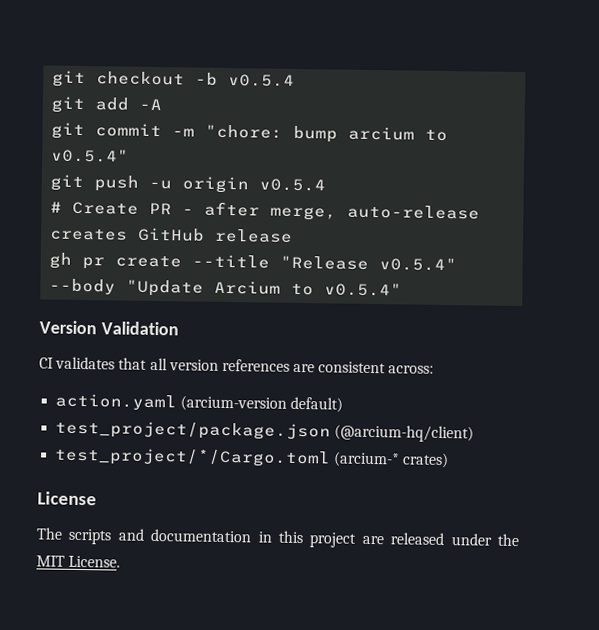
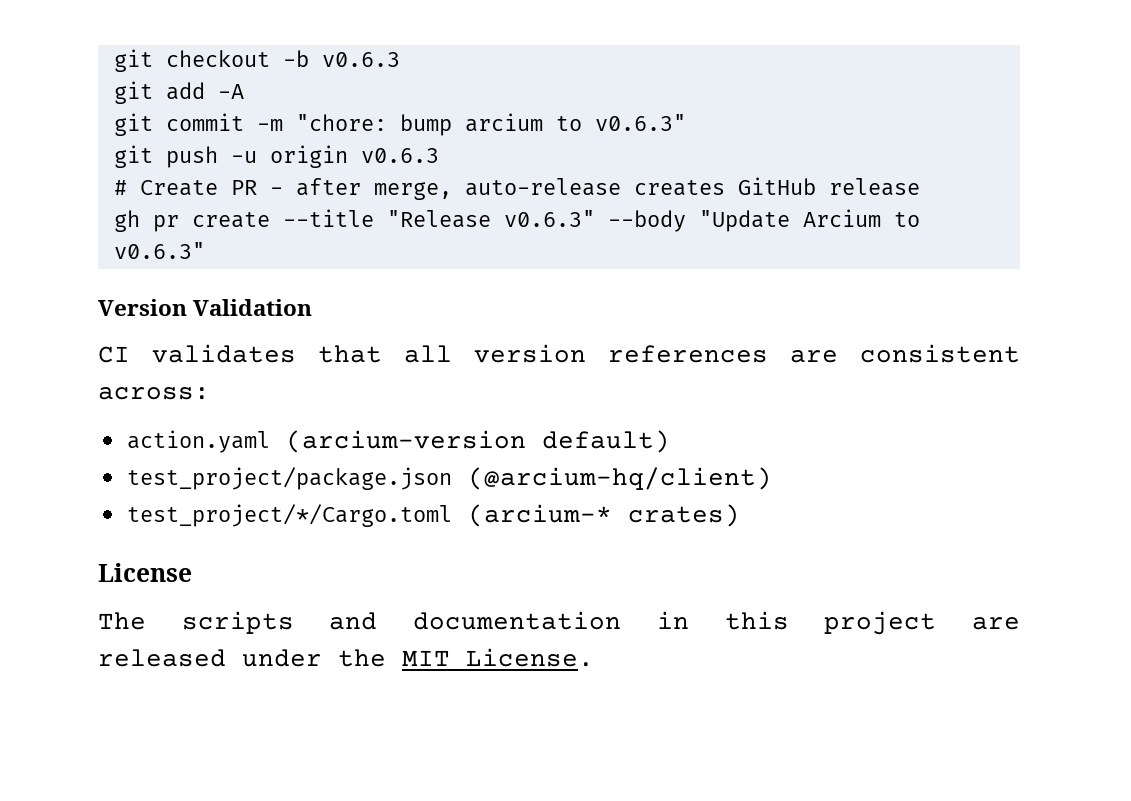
- git checkout -b v0.5.4
+ git checkout -b v0.6.3
- git commit -m "chore: bump arcium to v0.5.4"
+ git commit -m "chore: bump arcium to v0.6.3"
- git push -u origin v0.5.4
+ git push -u origin v0.6.3
- gh pr create --title "Release v0.5.4" --body "Update Arcium to v0.5.4"
+ gh pr create --title "Release v0.6.3" --body "Update Arcium to v0.6.3"

